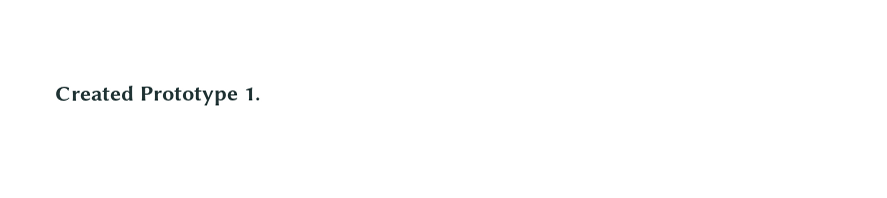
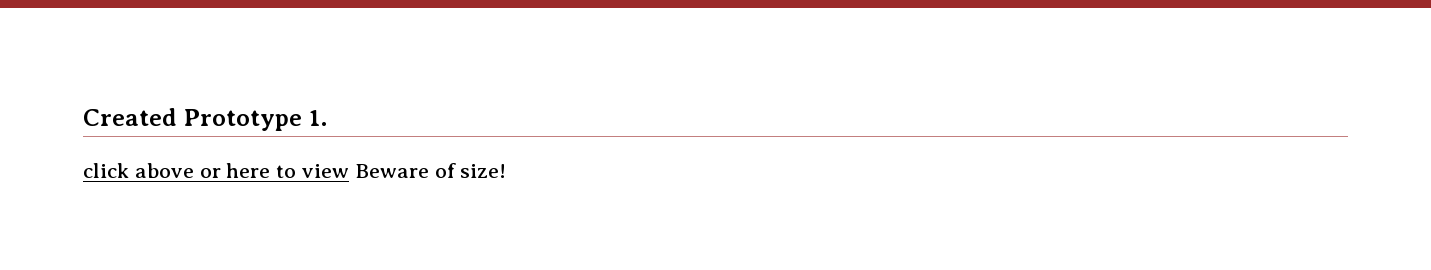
+ click above or here to view Beware of size!

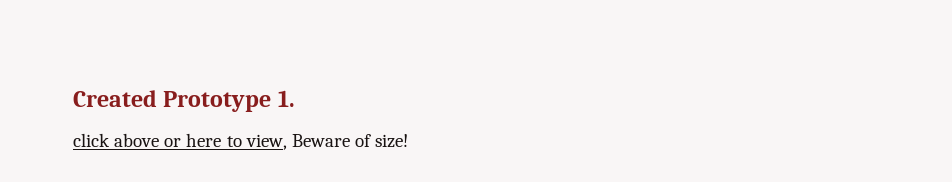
- click above or here to view Beware of size!
+ click above or here to view, Beware of size!

